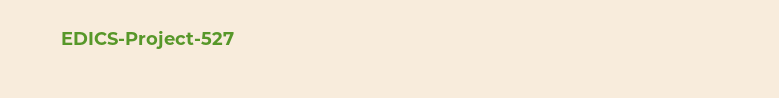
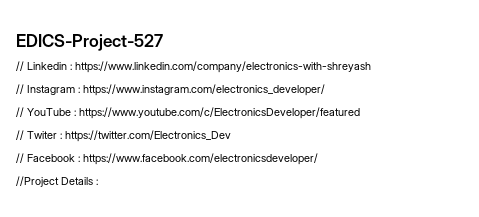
+ // Linkedin : https://www.linkedin.com/company/electronics-with-shreyash
+ // Instagram : https://www.instagram.com/electronics_developer/
+ // YouTube : https://www.youtube.com/c/ElectronicsDeveloper/featured
+ // Twiter : https://twitter.com/Electronics_Dev
+ // Facebook : https://www.facebook.com/electronicsdeveloper/
+ //Project Details :

